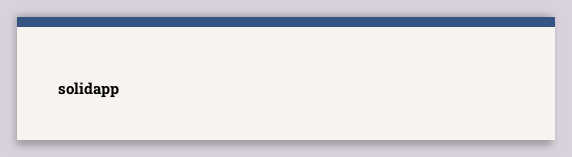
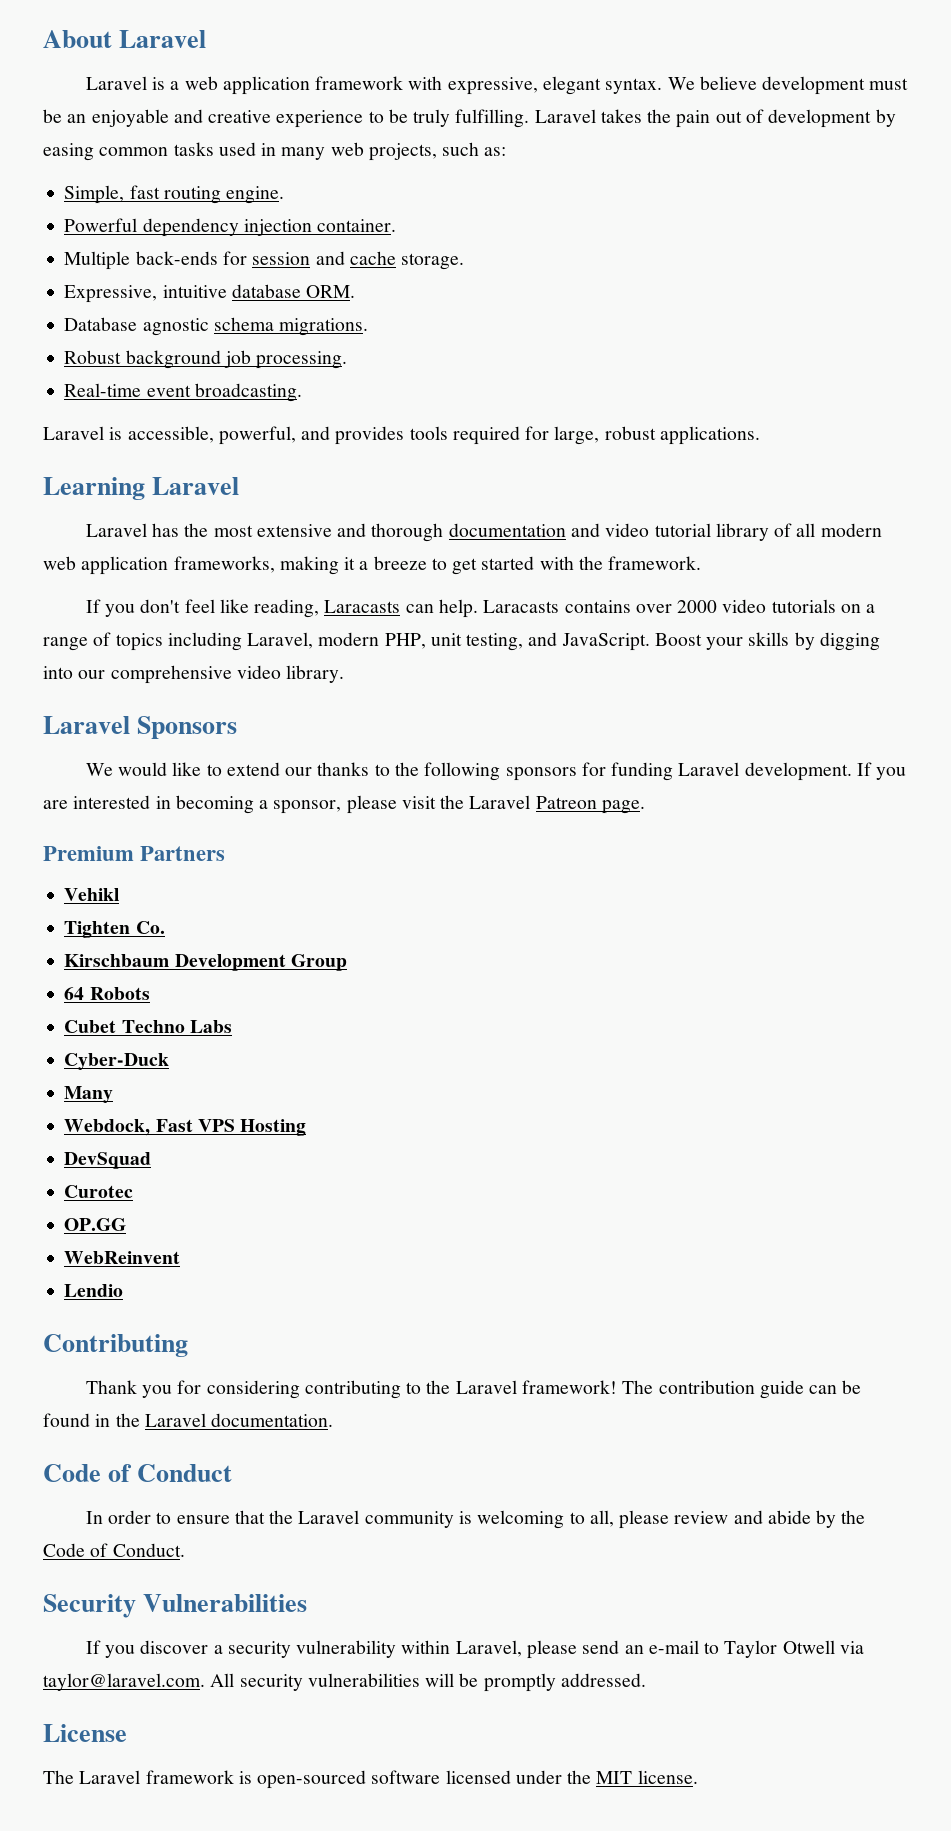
- solidapp
+ About Laravel
+ Laravel is a web application framework with expressive, elegant syntax. We believe development must be an enjoyable and creative experience to be truly fulfilling. Laravel takes the pain out of development by easing common tasks used in many web projects, such as:
+ Simple, fast routing engine.
+ Powerful dependency injection container.
+ Multiple back-ends for session and cache storage.
+ Expressive, intuitive database ORM.
+ Database agnostic schema migrations.
+ Robust background job processing.
+ Real-time event broadcasting.
+ Laravel is accessible, powerful, and provides tools required for large, robust applications.
+ Learning Laravel
+ Laravel has the most extensive and thorough documentation and video tutorial library of all modern web application frameworks, making it a breeze to get started with the framework.
+ If you don't feel like reading, Laracasts can help. Laracasts contains over 2000 video tutorials on a range of topics including Laravel, modern PHP, unit testing, and JavaScript. Boost your skills by digging into our comprehensive video library.
+ Laravel Sponsors
+ We would like to extend our thanks to the following sponsors for funding Laravel development. If you are interested in becoming a sponsor, please visit the Laravel Patreon page.
+ Premium Partners
+ Vehikl
+ Tighten Co.
+ Kirschbaum Development Group
+ 64 Robots
+ Cubet Techno Labs
+ Cyber-Duck
+ Many
+ Webdock, Fast VPS Hosting
+ DevSquad
+ Curotec
+ OP.GG
+ WebReinvent
+ Lendio
+ Contributing
+ Thank you for considering contributing to the Laravel framework! The contribution guide can be found in the Laravel documentation.
+ Code of Conduct
+ In order to ensure that the Laravel community is welcoming to all, please review and abide by the Code of Conduct.
+ Security Vulnerabilities
+ If you discover a security vulnerability within Laravel, please send an e-mail to Taylor Otwell via taylor@laravel.com. All security vulnerabilities will be promptly addressed.
+ License
+ The Laravel framework is open-sourced software licensed under the MIT license.

